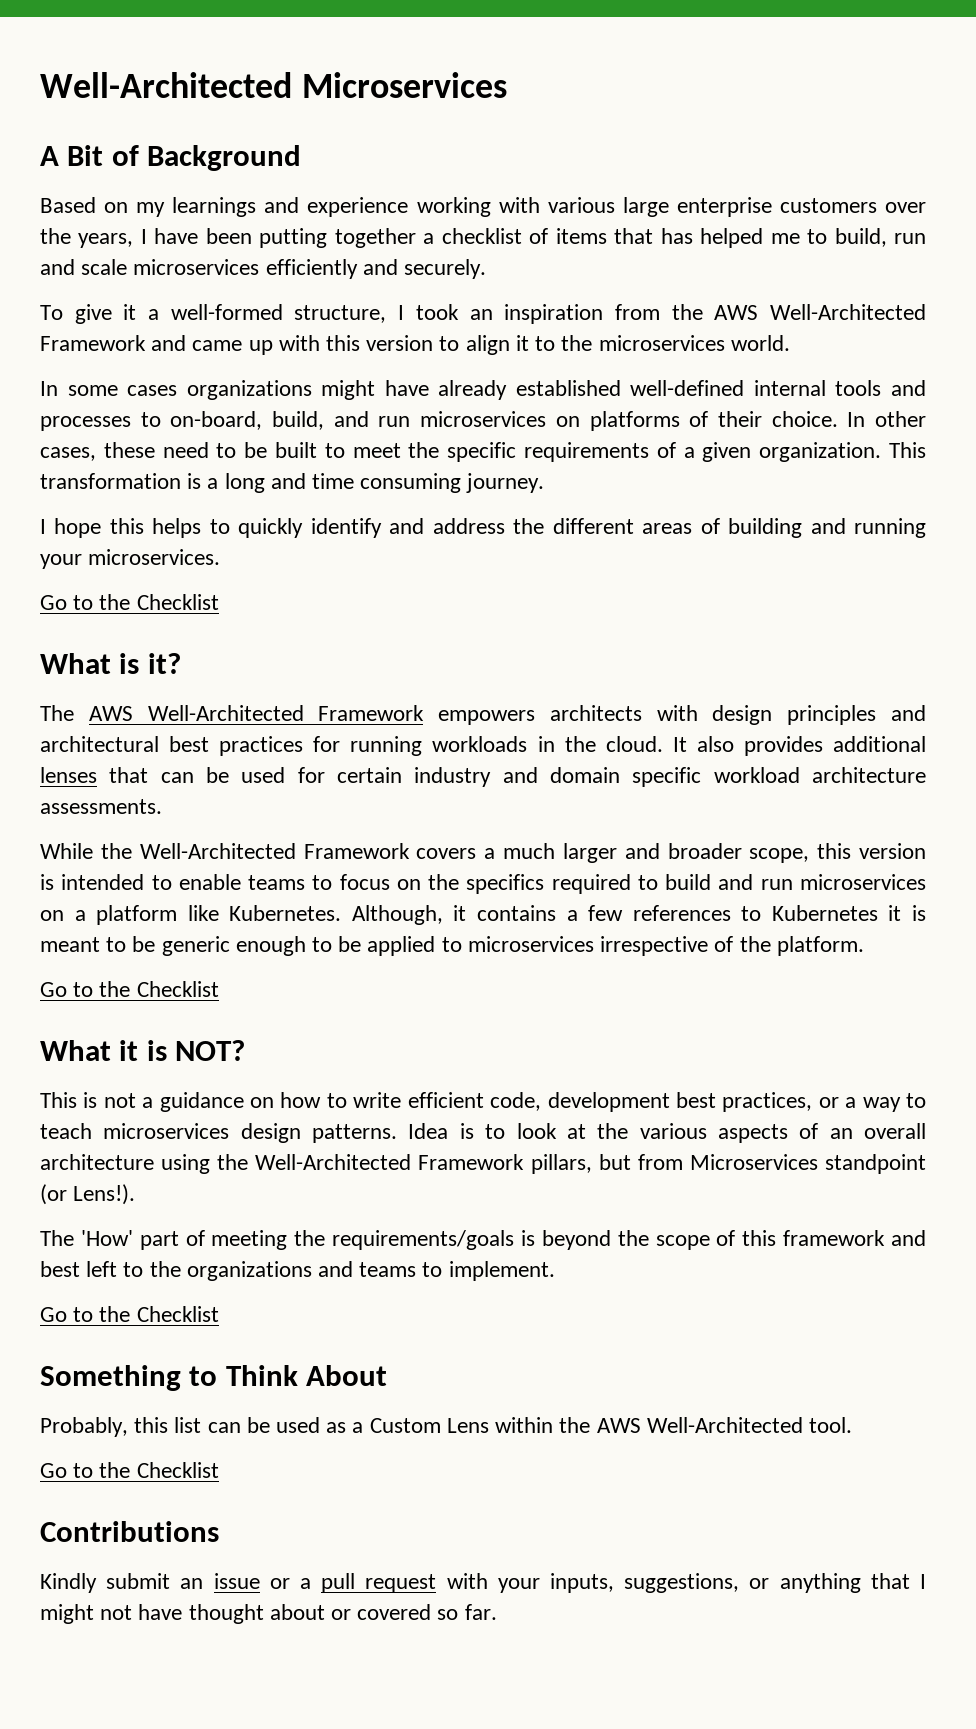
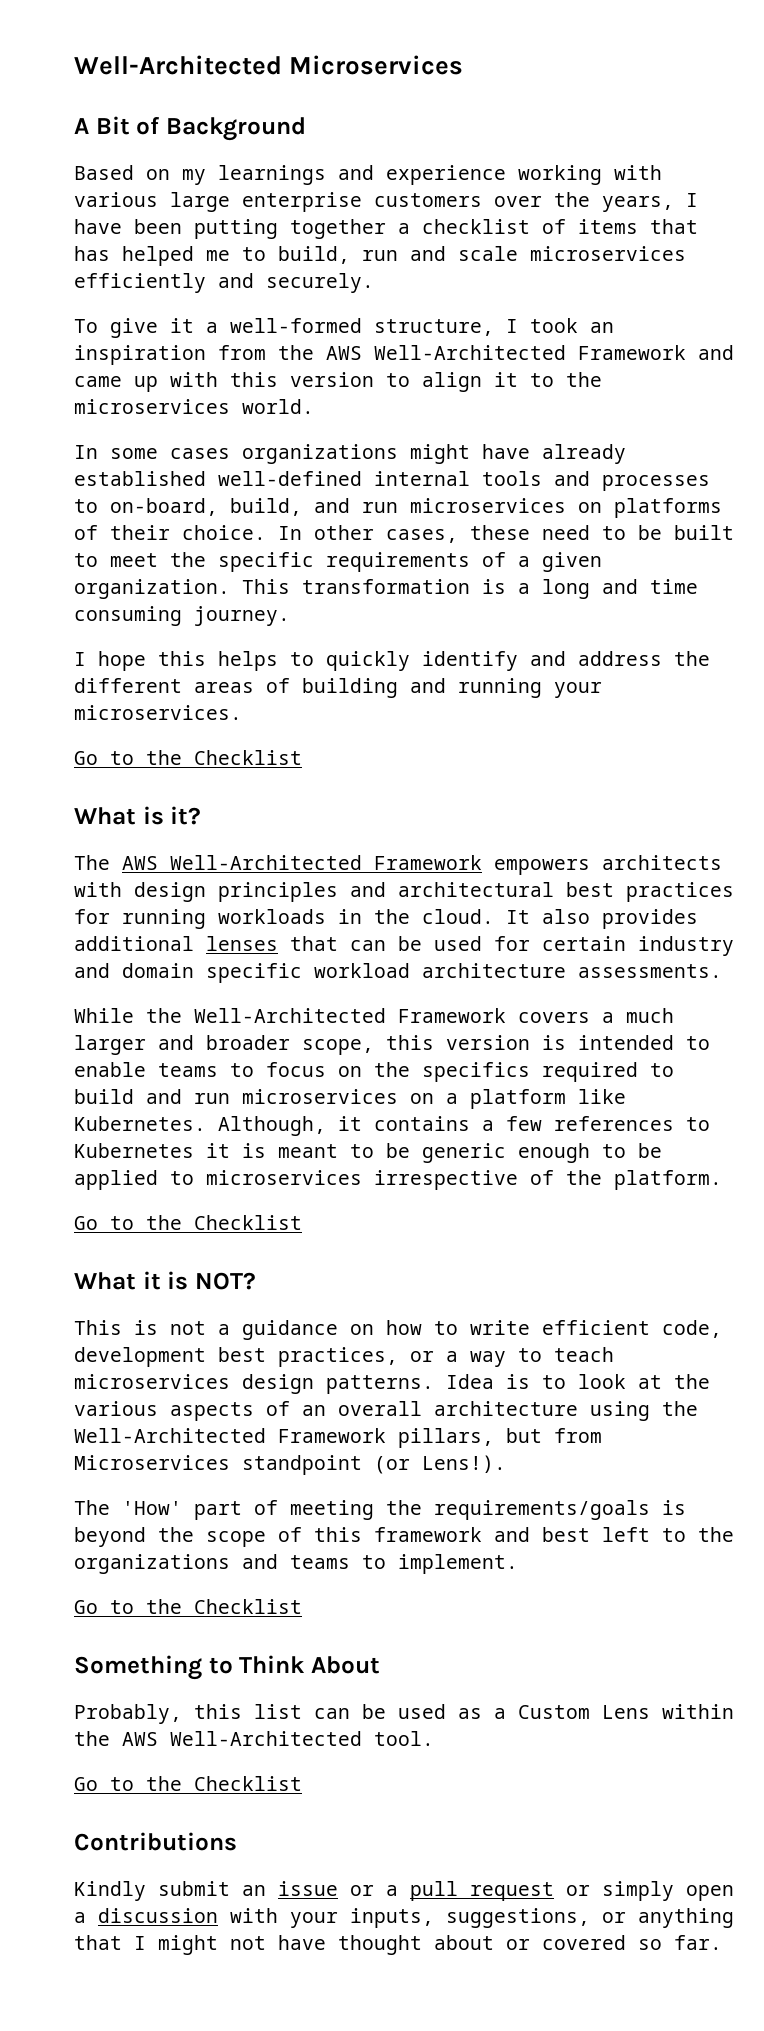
- Kindly submit an issue or a pull request with your inputs, suggestions, or anything that I might not have thought about or covered so far.
+ Kindly submit an issue or a pull request or simply open a discussion with your inputs, suggestions, or anything that I might not have thought about or covered so far.

